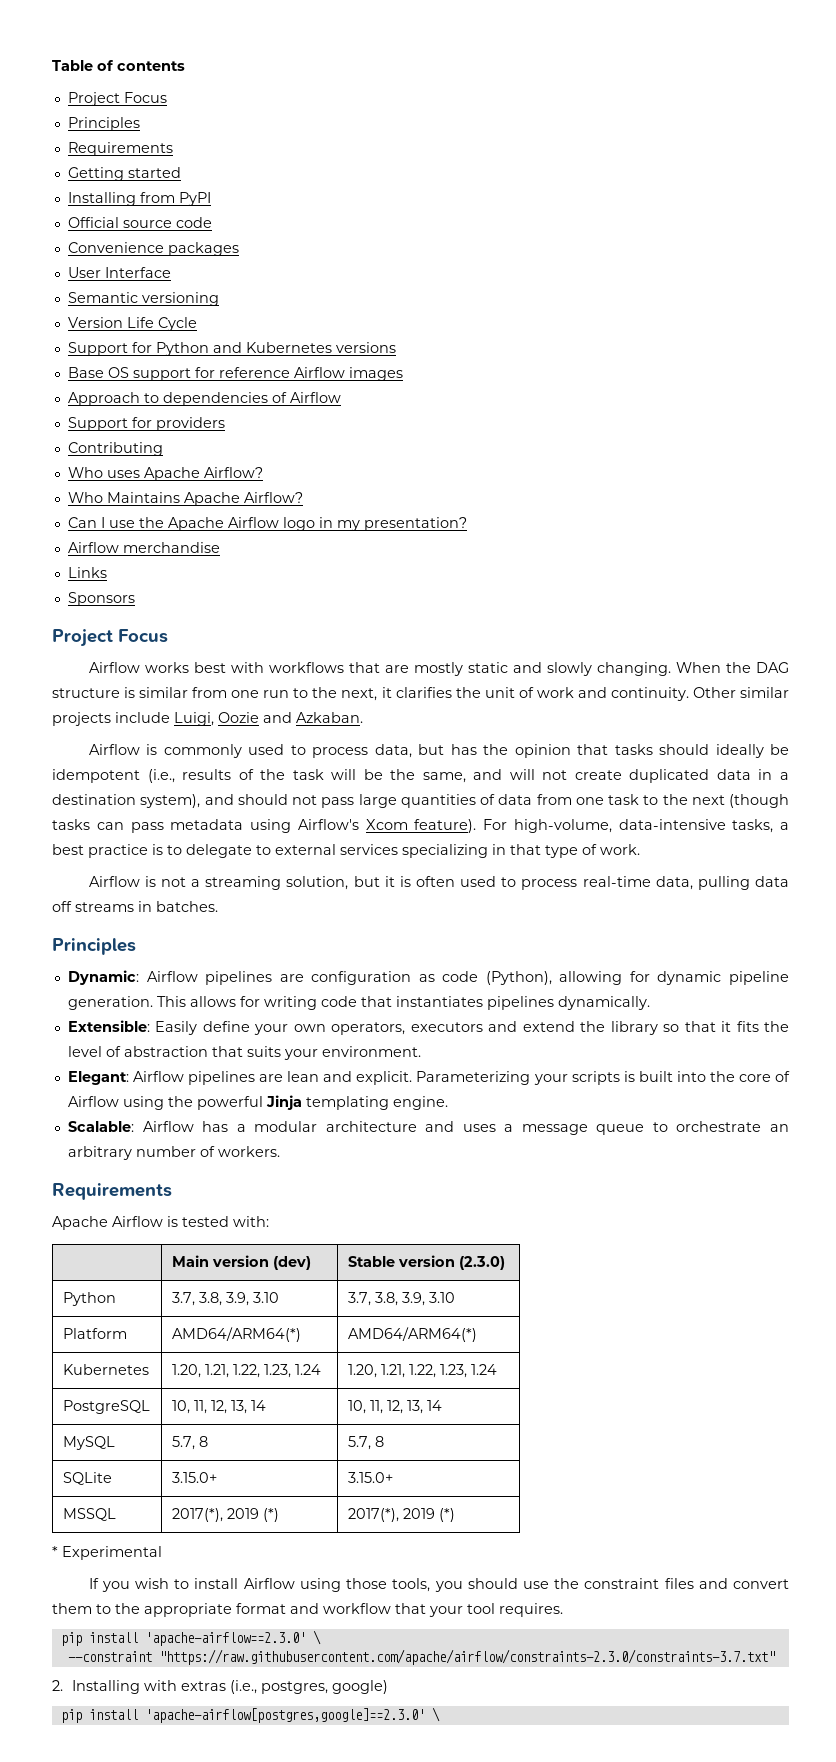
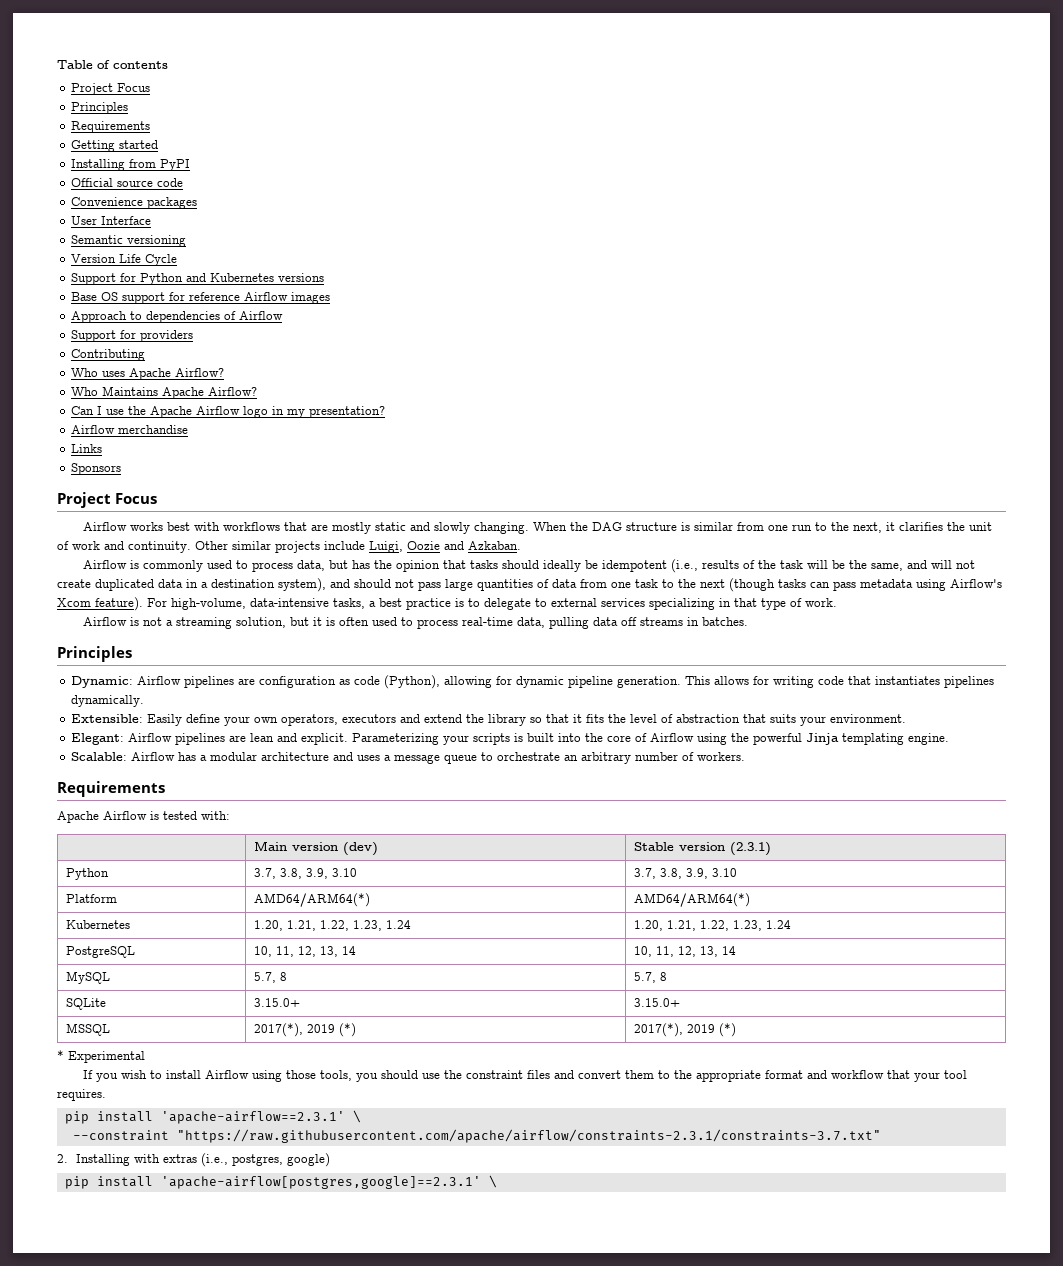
- | Main version (dev) | Stable version (2.3.0)
+ | Main version (dev) | Stable version (2.3.1)
- pip install 'apache-airflow==2.3.0' \
+ pip install 'apache-airflow==2.3.1' \
- --constraint "https://raw.githubusercontent.com/apache/airflow/constraints-2.3.0/constraints-3.7.txt"
+ --constraint "https://raw.githubusercontent.com/apache/airflow/constraints-2.3.1/constraints-3.7.txt"
- pip install 'apache-airflow[postgres,google]==2.3.0' \
+ pip install 'apache-airflow[postgres,google]==2.3.1' \

